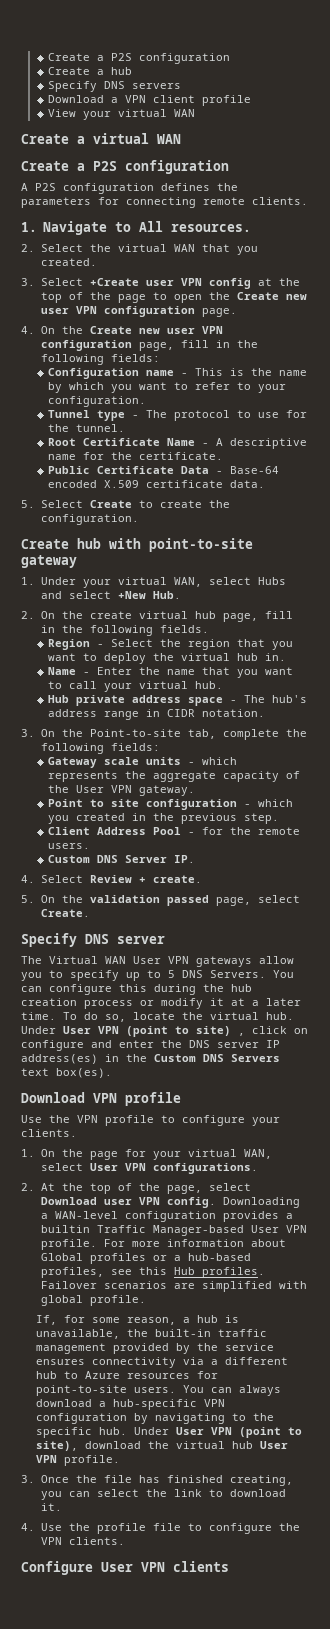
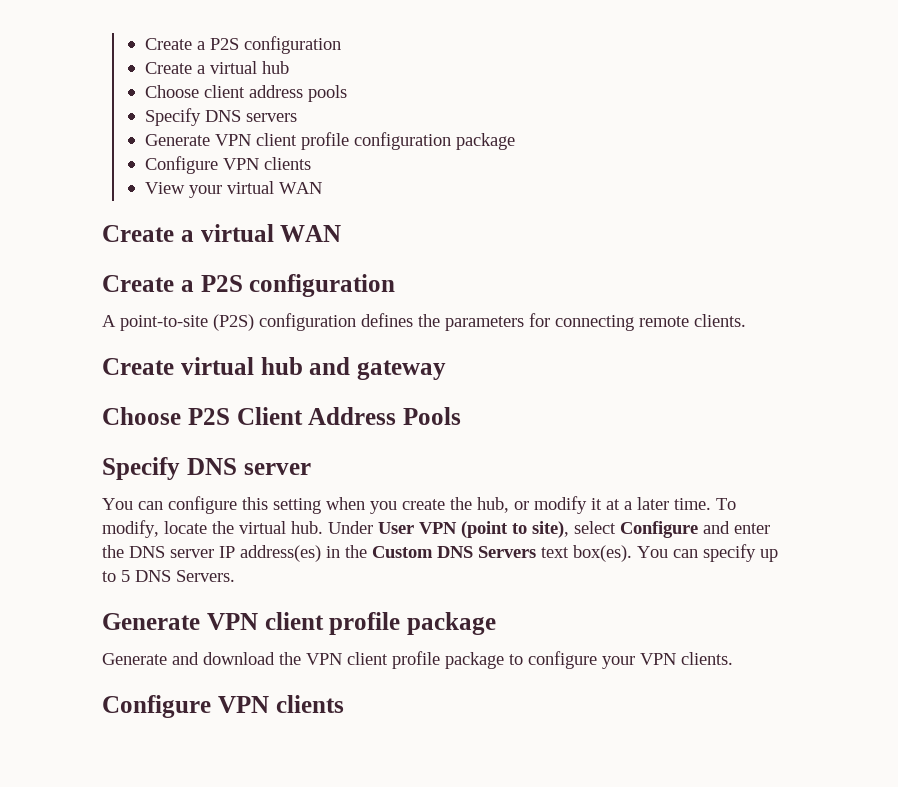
- Create a hub
+ Create a virtual hub
+ Choose client address pools
- Download a VPN client profile
+ Generate VPN client profile configuration package
+ Configure VPN clients
- A P2S configuration defines the parameters for connecting remote clients.
+ A point-to-site (P2S) configuration defines the parameters for connecting remote clients.
- 1. Navigate to All resources.
- 2. Select the virtual WAN that you created.
- 3. Select +Create user VPN config at the top of the page to open the Create new user VPN configuration page.
- 4. On the Create new user VPN configuration page, fill in the following fields:
- Configuration name - This is the name by which you want to refer to your configuration.
- Tunnel type - The protocol to use for the tunnel.
- Root Certificate Name - A descriptive name for the certificate.
- Public Certificate Data - Base-64 encoded X.509 certificate data.
- 5. Select Create to create the configuration.
- Create hub with point-to-site gateway
- 1. Under your virtual WAN, select Hubs and select +New Hub.
- 2. On the create virtual hub page, fill in the following fields.
- Region - Select the region that you want to deploy the virtual hub in.
- Name - Enter the name that you want to call your virtual hub.
- Hub private address space - The hub's address range in CIDR notation.
- 3. On the Point-to-site tab, complete the following fields:
- Gateway scale units - which represents the aggregate capacity of the User VPN gateway.
- Point to site configuration - which you created in the previous step.
- Client Address Pool - for the remote users.
- Custom DNS Server IP.
- 4. Select Review + create.
- 5. On the validation passed page, select Create.
+ Create virtual hub and gateway
+ Choose P2S Client Address Pools
  Specify DNS server
- The Virtual WAN User VPN gateways allow you to specify up to 5 DNS Servers. You can configure this during the hub creation process or modify it at a later time.
+ You can configure this setting when you create the hub, or modify it at a later time.
- To do so, locate the virtual hub.
+ To modify, locate the virtual hub.
- Under User VPN (point to site) , click on configure and enter the DNS server IP address(es) in the Custom DNS Servers text box(es).
- Download VPN profile
- Use the VPN profile to configure your clients.
- 1. On the page for your virtual WAN, select User VPN configurations.
- 2. At the top of the page, select Download user VPN config. Downloading a WAN-level configuration provides a builtin Traffic Manager-based User VPN profile. For more information about Global profiles or a hub-based profiles, see this Hub profiles. Failover scenarios are simplified with global profile.
- If, for some reason, a hub is unavailable, the built-in traffic management provided by the service ensures connectivity via a different hub to Azure resources for point-to-site users. You can always download a hub-specific VPN configuration by navigating to the specific hub. Under User VPN (point to site), download the virtual hub User VPN profile.
- 3. Once the file has finished creating, you can select the link to download it.
- 4. Use the profile file to configure the VPN clients.
- Configure User VPN clients
+ Under User VPN (point to site), select Configure and enter the DNS server IP address(es) in the Custom DNS Servers text box(es). You can specify up to 5 DNS Servers.
+ Generate VPN client profile package
+ Generate and download the VPN client profile package to configure your VPN clients.
+ Configure VPN clients

